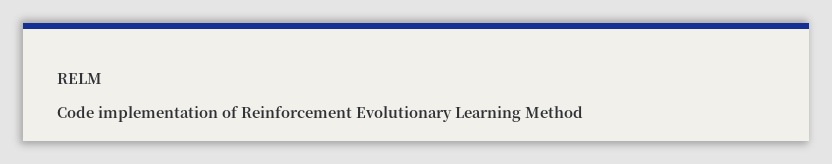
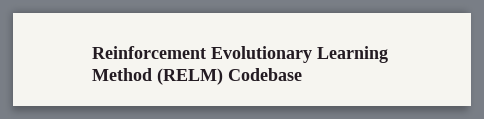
- RELM
- Code implementation of Reinforcement Evolutionary Learning Method
+ Reinforcement Evolutionary Learning Method (RELM) Codebase

